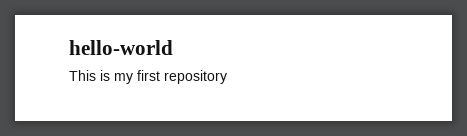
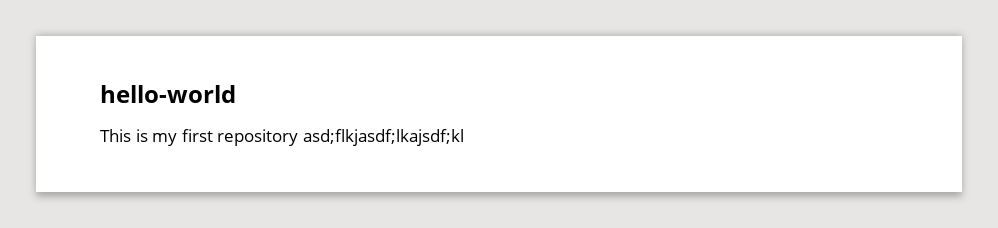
- This is my first repository
+ This is my first repository asd;flkjasdf;lkajsdf;kl

